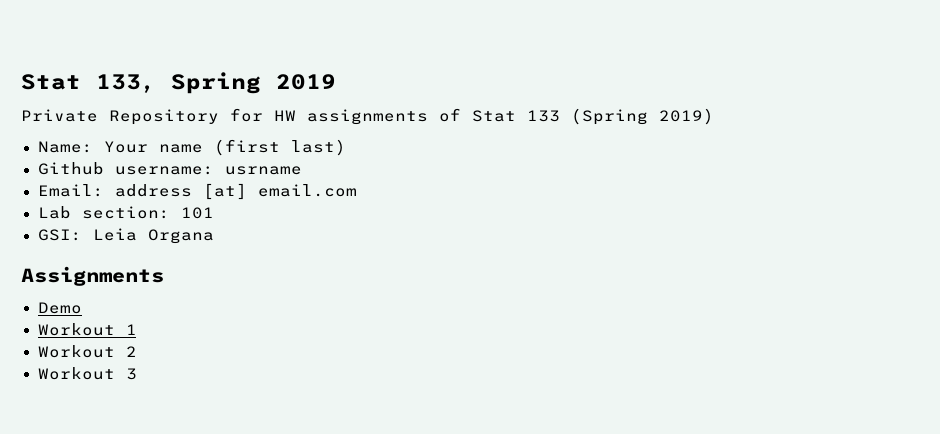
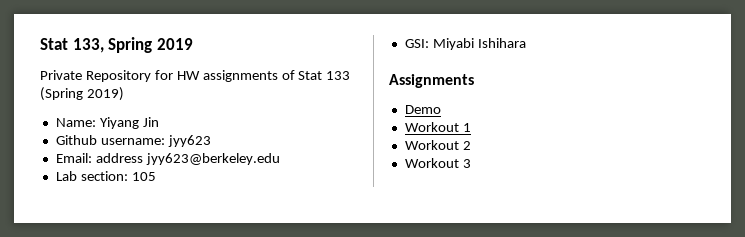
- Name: Your name (first last)
+ Name: Yiyang Jin
- Github username: usrname
+ Github username: jyy623
- Email: address [at] email.com
+ Email: address jyy623@berkeley.edu
- Lab section: 101
+ Lab section: 105
- GSI: Leia Organa
+ GSI: Miyabi Ishihara

